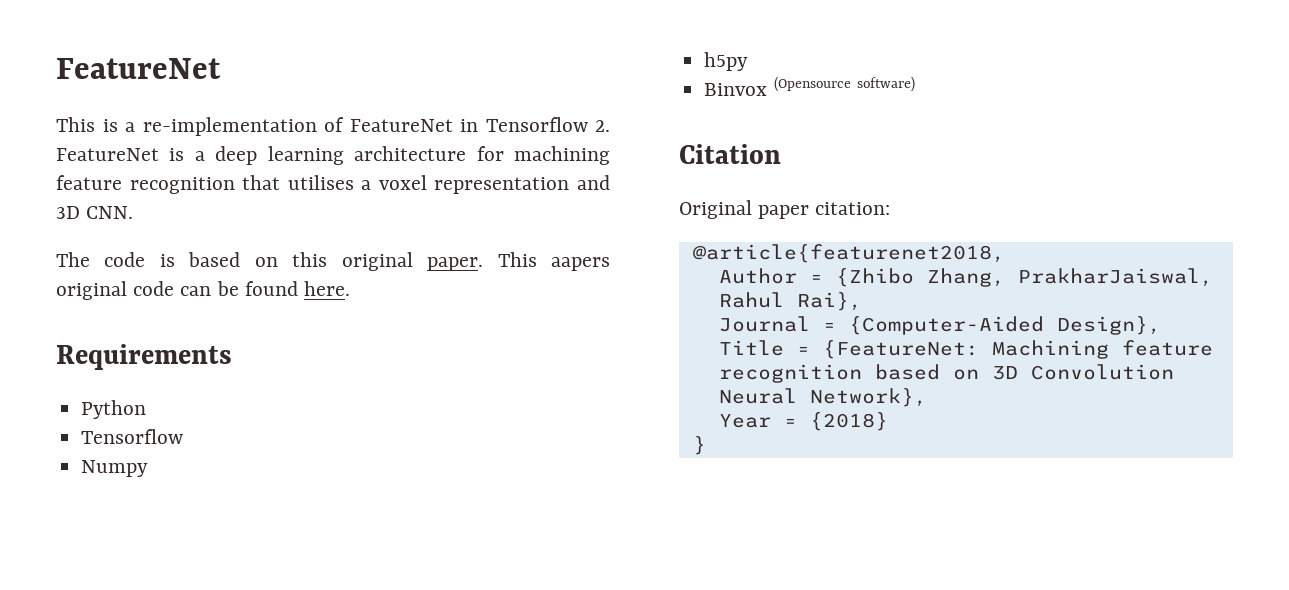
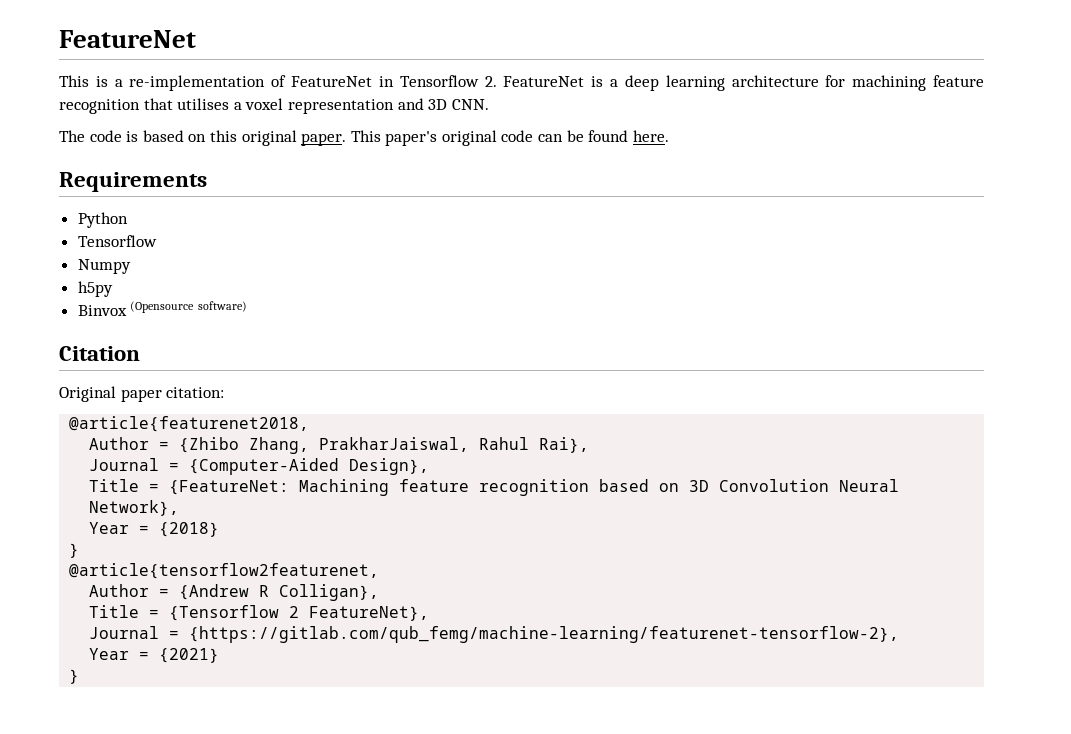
- This aapers original code can be found here.
+ This paper's original code can be found here.
+ @article{tensorflow2featurenet,
+ Author = {Andrew R Colligan},
+ Title = {Tensorflow 2 FeatureNet},
+ Journal = {https://gitlab.com/qub_femg/machine-learning/featurenet-tensorflow-2},
+ Year = {2021}
+ }

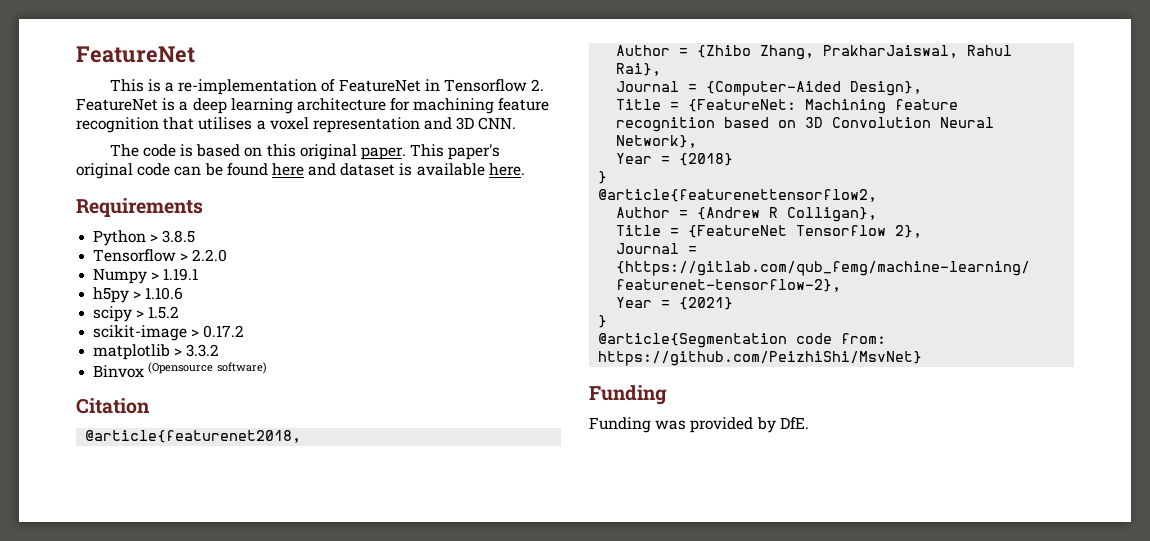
- This paper's original code can be found here.
+ This paper's original code can be found here and dataset is available here.
- Python
- Tensorflow
+ Python > 3.8.5
+ Tensorflow > 2.2.0
- Numpy
+ Numpy > 1.19.1
- h5py
+ h5py > 1.10.6
+ scipy > 1.5.2
+ scikit-image > 0.17.2
+ matplotlib > 3.3.2
- Original paper citation:
- @article{tensorflow2featurenet,
+ @article{featurenettensorflow2,
- Title = {Tensorflow 2 FeatureNet},
+ Title = {FeatureNet Tensorflow 2},
+ @article{Segmentation code from: https://github.com/PeizhiShi/MsvNet}
+ Funding
+ Funding was provided by DfE.

